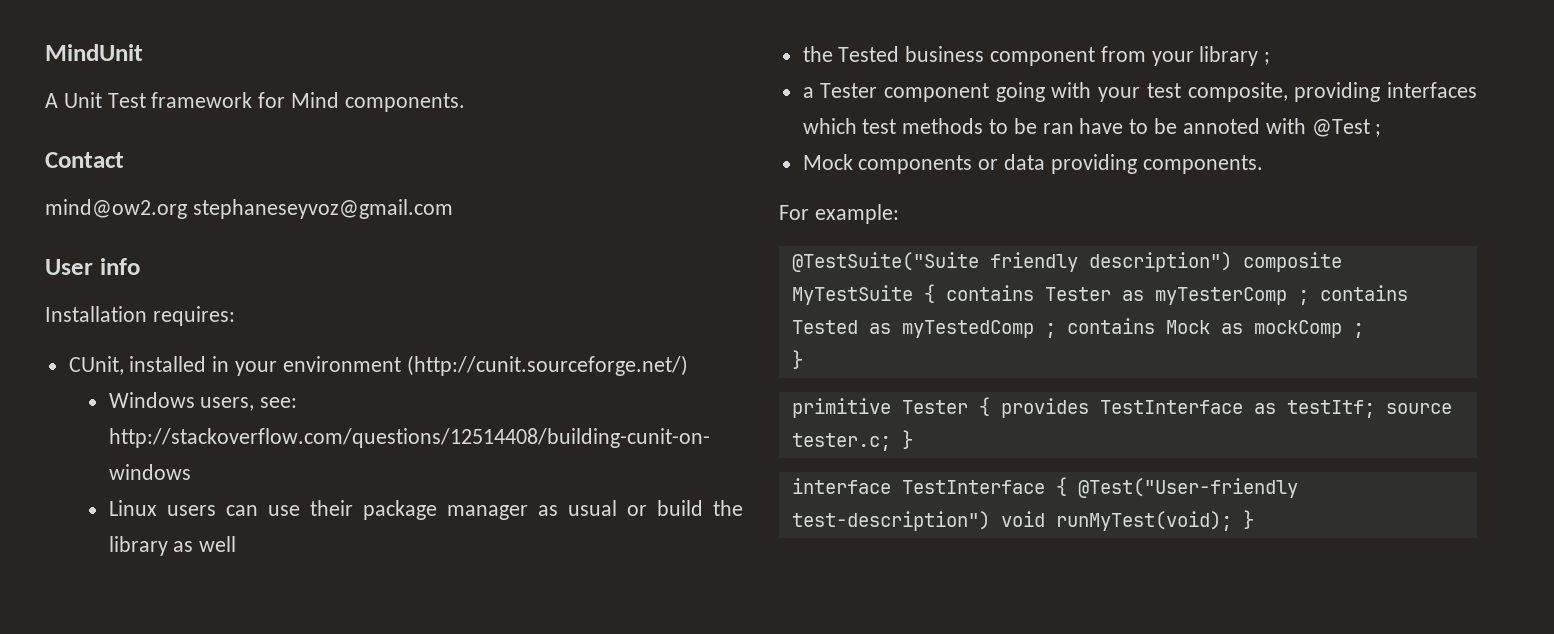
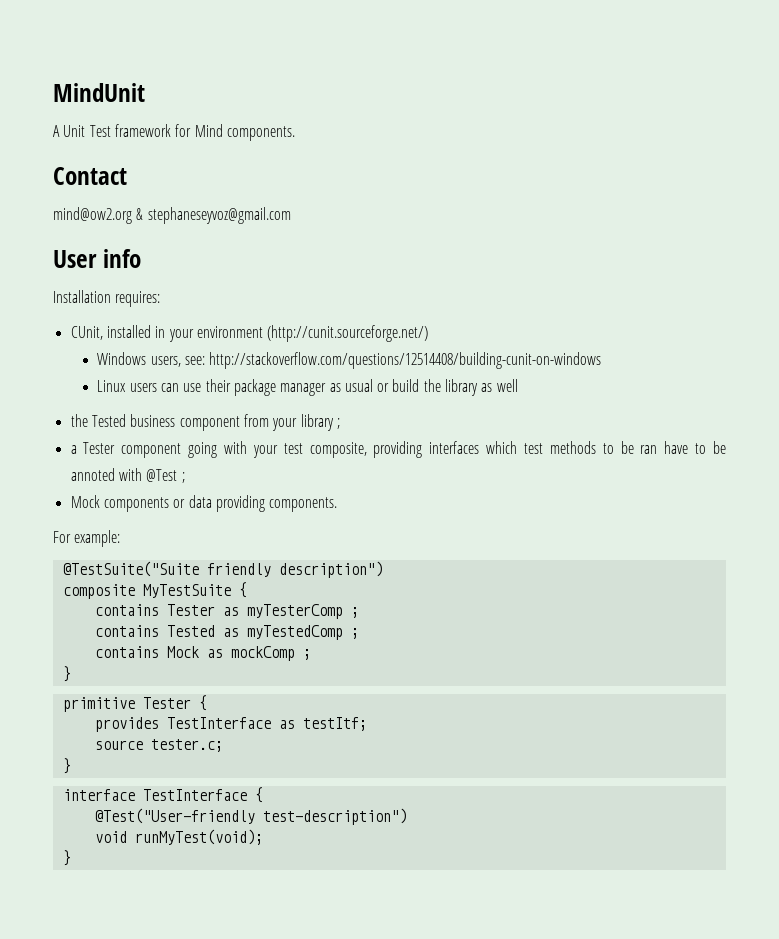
- mind@ow2.org stephaneseyvoz@gmail.com
+ mind@ow2.org & stephaneseyvoz@gmail.com
- @TestSuite("Suite friendly description") composite MyTestSuite { contains Tester as myTesterComp ; contains Tested as myTestedComp ; contains Mock as mockComp ;
+ @TestSuite("Suite friendly description")
+ composite MyTestSuite {
+ contains Tester as myTesterComp ;
+ contains Tested as myTestedComp ;
+ contains Mock as mockComp ;
- primitive Tester { provides TestInterface as testItf; source tester.c; }
+ primitive Tester {
+ provides TestInterface as testItf;
+ source tester.c;
+ }
- interface TestInterface { @Test("User-friendly test-description") void runMyTest(void); }
+ interface TestInterface {
+ @Test("User-friendly test-description")
+ void runMyTest(void);
+ }

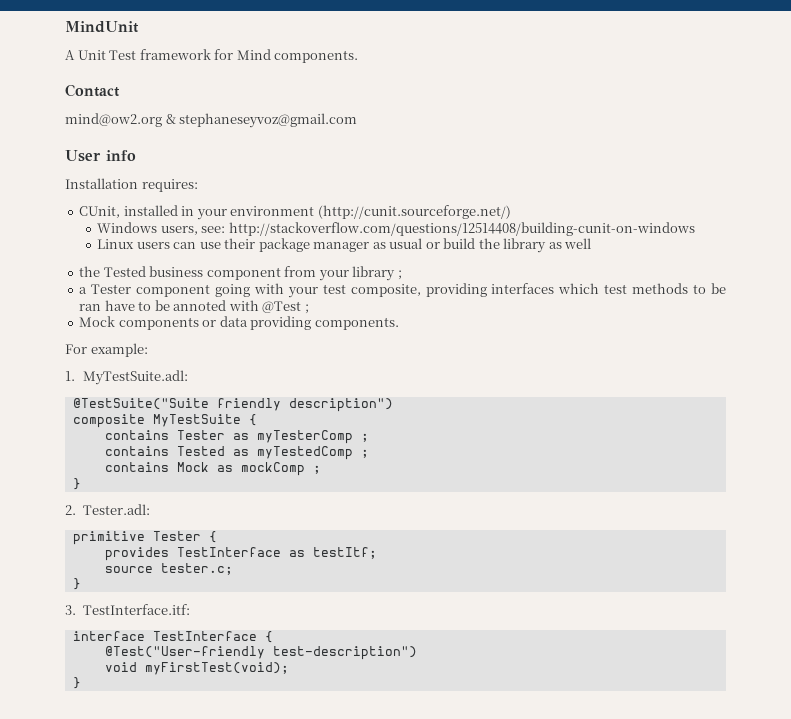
+ 1. MyTestSuite.adl:
+ 2. Tester.adl:
+ 3. TestInterface.itf:
- void runMyTest(void);
+ void myFirstTest(void);

